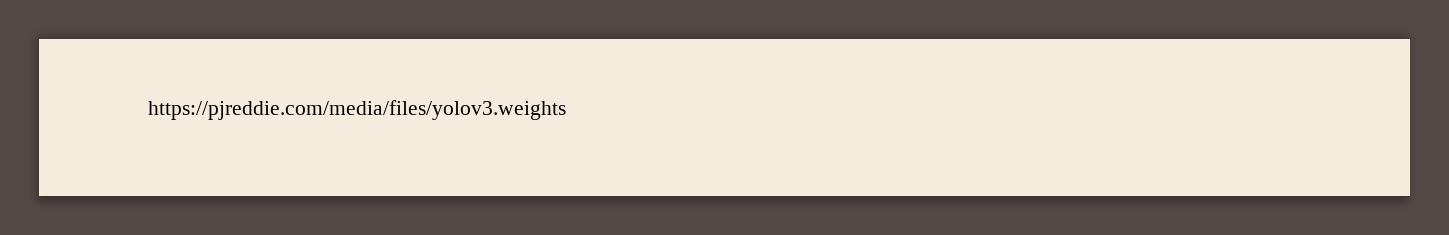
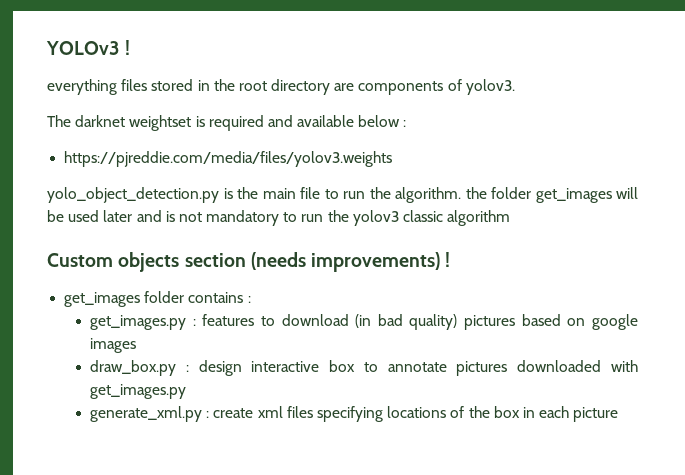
+ YOLOv3 !
+ everything files stored in the root directory are components of yolov3.
+ The darknet weightset is required and available below :
  https://pjreddie.com/media/files/yolov3.weights
+ yolo_object_detection.py is the main file to run the algorithm. the folder get_images will be used later and is not mandatory to run the yolov3 classic algorithm
+ Custom objects section (needs improvements) !
+ get_images folder contains :
+ get_images.py : features to download (in bad quality) pictures based on google images
+ draw_box.py : design interactive box to annotate pictures downloaded with get_images.py
+ generate_xml.py : create xml files specifying locations of the box in each picture

